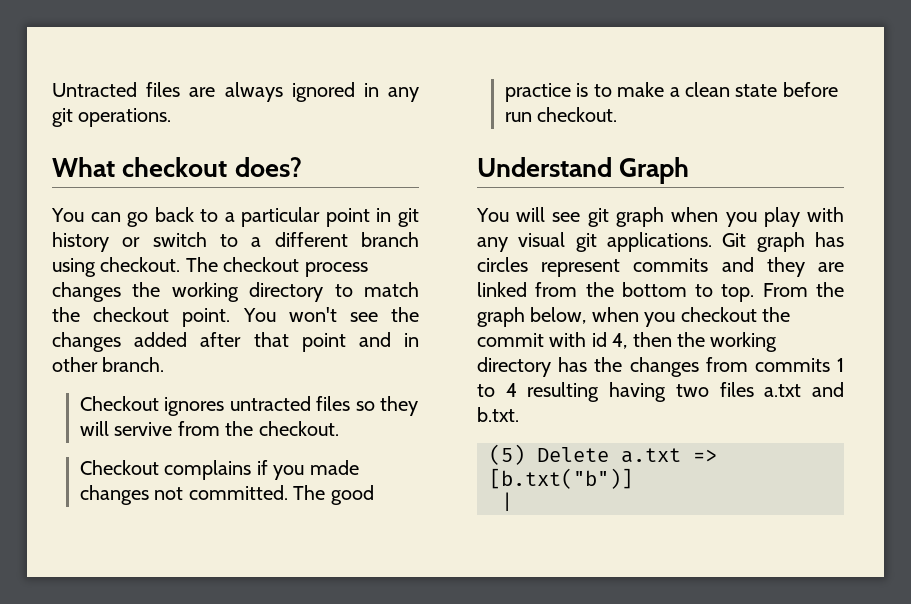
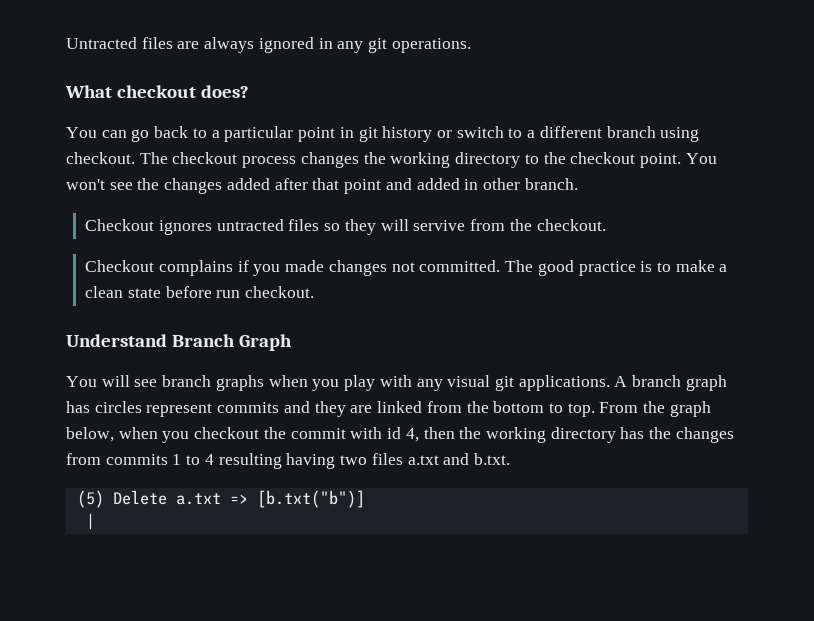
- The checkout process changes the working directory to match the checkout point.
+ The checkout process changes the working directory to the checkout point.
- You won't see the changes added after that point and in other branch.
+ You won't see the changes added after that point and added in other branch.
- Understand Graph
+ Understand Branch Graph
- You will see git graph when you play with any visual git applications.
+ You will see branch graphs when you play with any visual git applications.
- Git graph has circles represent commits and they are linked from the bottom to top.
+ A branch graph has circles represent commits and they are linked from the bottom to top.

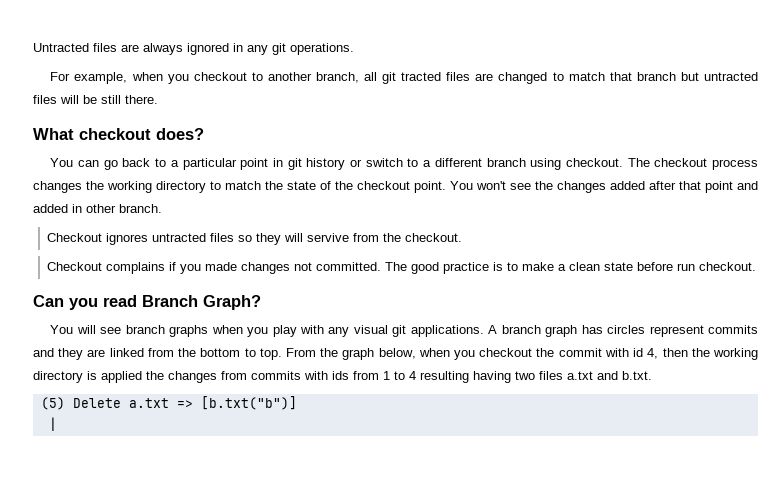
+ For example, when you checkout to another branch, all git tracted files are changed to match that branch but untracted files will be still there.
- The checkout process changes the working directory to the checkout point.
+ The checkout process changes the working directory to match the state of the checkout point.
- Understand Branch Graph
+ Can you read Branch Graph?
- From the graph below, when you checkout the commit with id 4, then the working directory has the changes from commits 1 to 4 resulting having two files a.txt and b.txt.
+ From the graph below, when you checkout the commit with id 4, then the working directory is applied the changes from commits with ids from 1 to 4 resulting having two files a.txt and b.txt.

